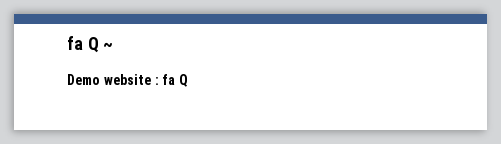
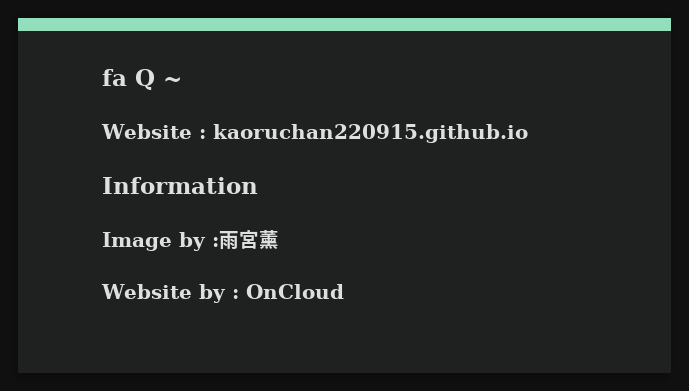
- Demo website : fa Q
+ Website : kaoruchan220915.github.io
+ Information
+ Image by :雨宮薰
+ Website by : OnCloud

